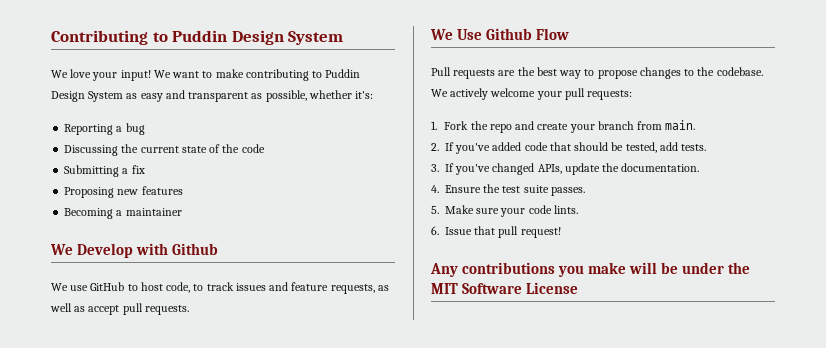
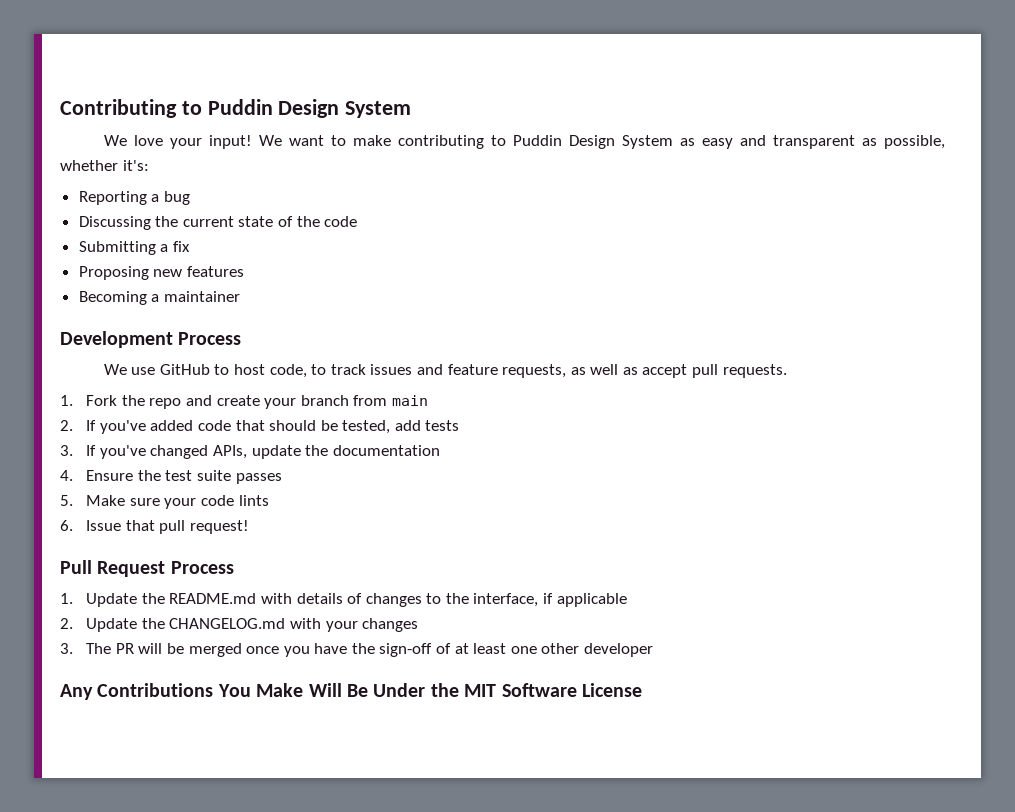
- We Develop with Github
+ Development Process
- We Use Github Flow
- Pull requests are the best way to propose changes to the codebase. We actively welcome your pull requests:
- 1. Fork the repo and create your branch from main.
+ 1. Fork the repo and create your branch from main
- 2. If you've added code that should be tested, add tests.
+ 2. If you've added code that should be tested, add tests
- 3. If you've changed APIs, update the documentation.
+ 3. If you've changed APIs, update the documentation
- 4. Ensure the test suite passes.
+ 4. Ensure the test suite passes
- 5. Make sure your code lints.
+ 5. Make sure your code lints
- Any contributions you make will be under the MIT Software License
+ Pull Request Process
+ 1. Update the README.md with details of changes to the interface, if applicable
+ 2. Update the CHANGELOG.md with your changes
+ 3. The PR will be merged once you have the sign-off of at least one other developer
+ Any Contributions You Make Will Be Under the MIT Software License

